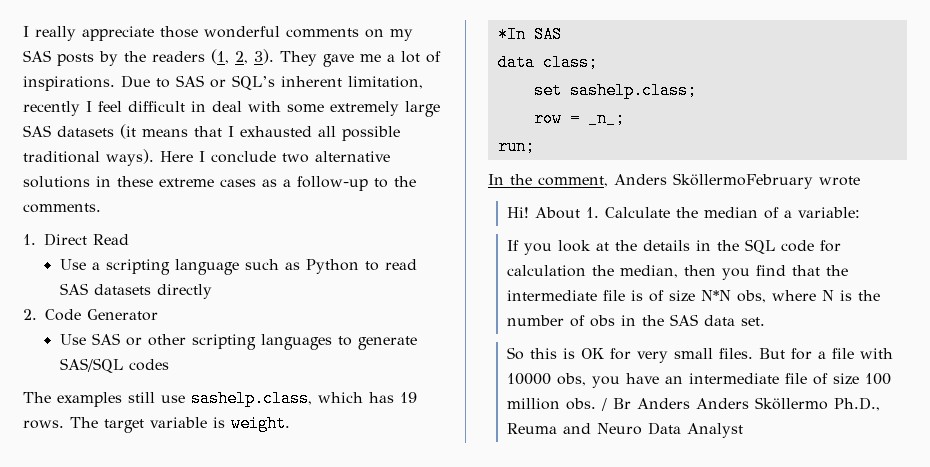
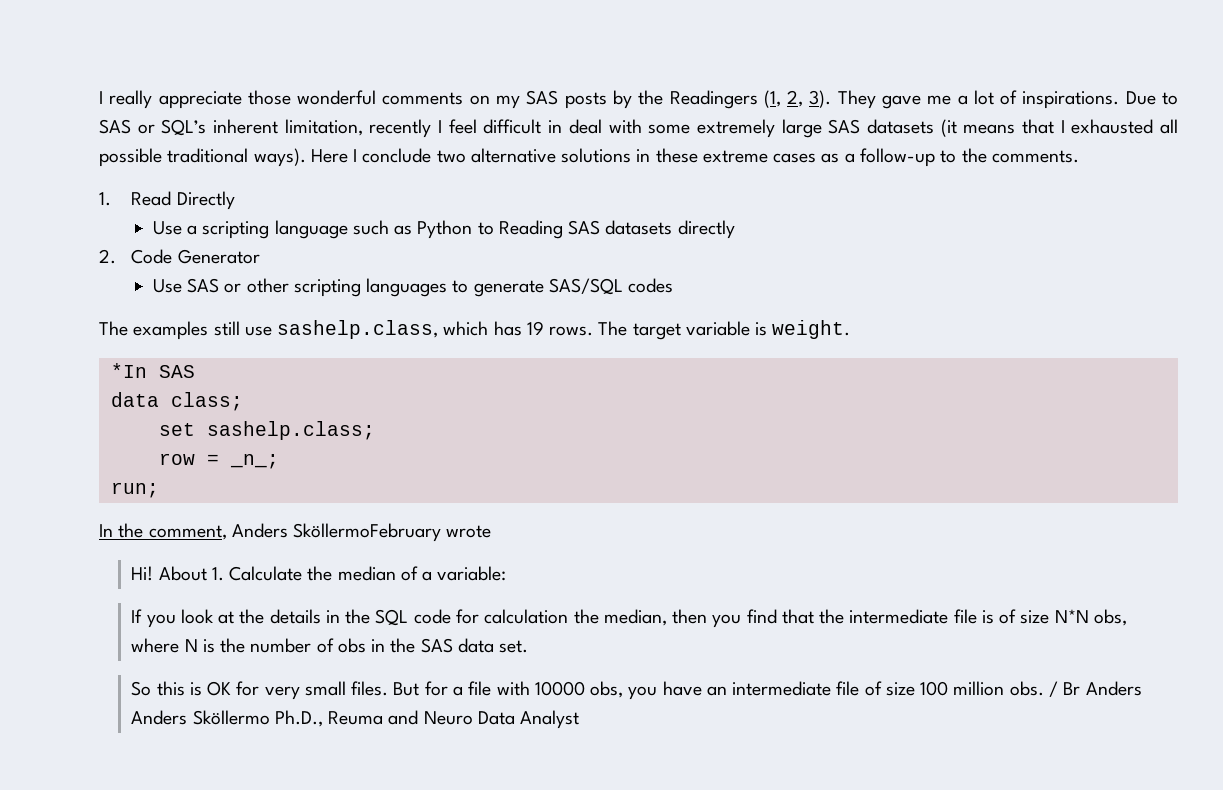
- I really appreciate those wonderful comments on my SAS posts by the readers (1, 2, 3).
+ I really appreciate those wonderful comments on my SAS posts by the Readingers (1, 2, 3).
- 1. Direct Read
+ 1. Read Directly
- Use a scripting language such as Python to read SAS datasets directly
+ Use a scripting language such as Python to Reading SAS datasets directly

